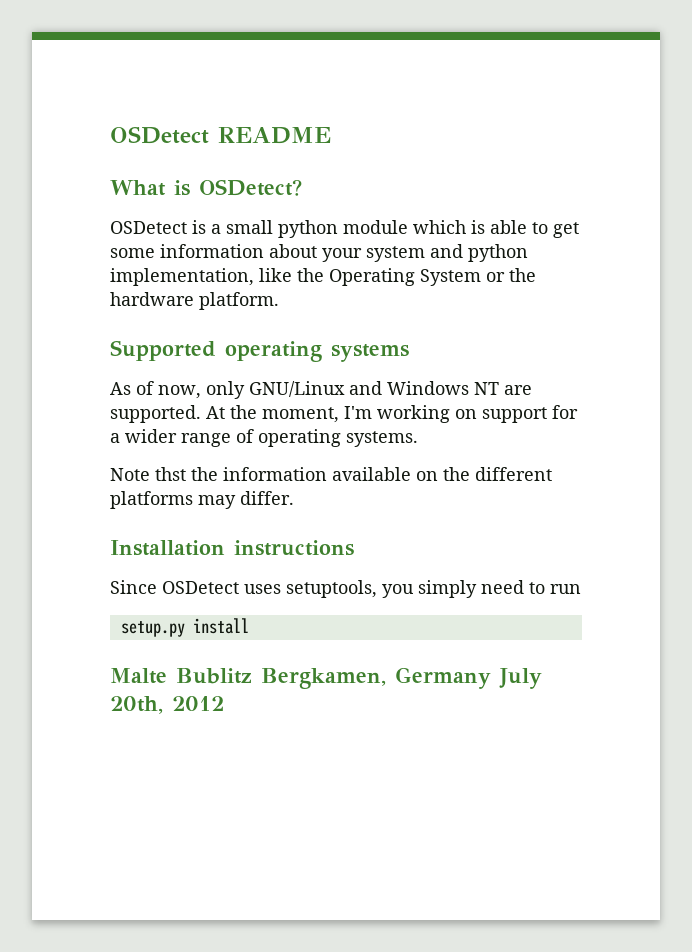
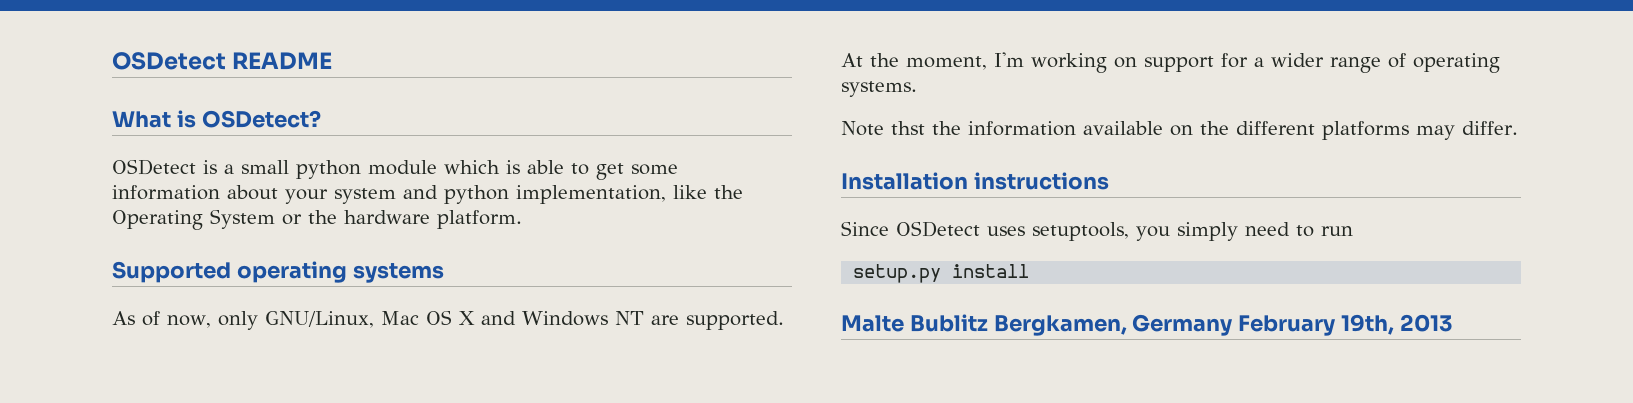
- As of now, only GNU/Linux and Windows NT are supported.
+ As of now, only GNU/Linux, Mac OS X and Windows NT are supported.
- Malte Bublitz Bergkamen, Germany July 20th, 2012
+ Malte Bublitz Bergkamen, Germany February 19th, 2013

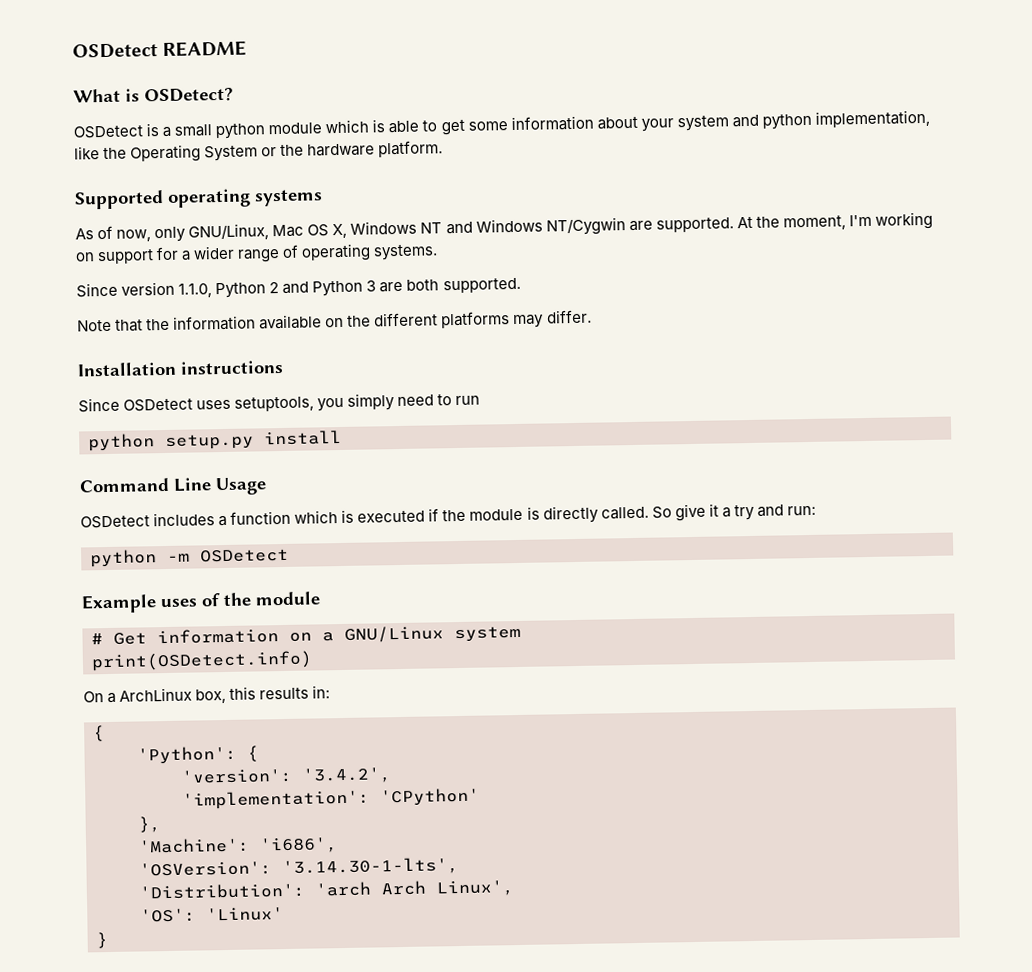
- As of now, only GNU/Linux, Mac OS X and Windows NT are supported.
+ As of now, only GNU/Linux, Mac OS X, Windows NT and Windows NT/Cygwin are supported.
+ Since version 1.1.0, Python 2 and Python 3 are both supported.
- Note thst the information available on the different platforms may differ.
+ Note that the information available on the different platforms may differ.
- setup.py install
+ python setup.py install
- Malte Bublitz Bergkamen, Germany February 19th, 2013
+ Command Line Usage
+ OSDetect includes a function which is executed if the module is directly called. So give it a try and run:
+ python -m OSDetect
+ Example uses of the module
+ # Get information on a GNU/Linux system
+ print(OSDetect.info)
+ On a ArchLinux box, this results in:
+ {
+ 'Python': {
+ 'version': '3.4.2',
+ 'implementation': 'CPython'
+ },
+ 'Machine': 'i686',
+ 'OSVersion': '3.14.30-1-lts',
+ 'Distribution': 'arch Arch Linux',
+ 'OS': 'Linux'
+ }

